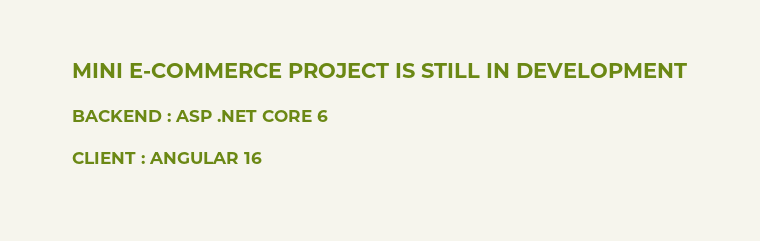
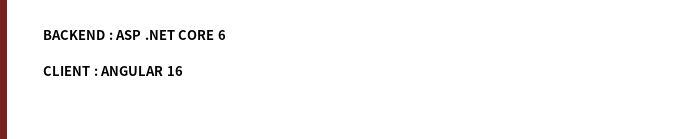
- MINI E-COMMERCE PROJECT IS STILL IN DEVELOPMENT

